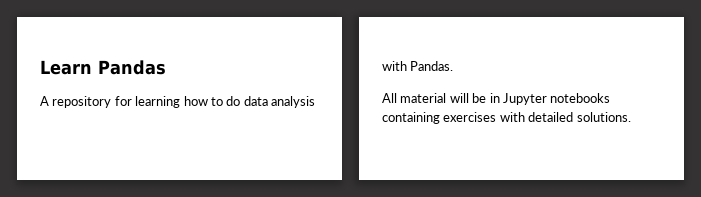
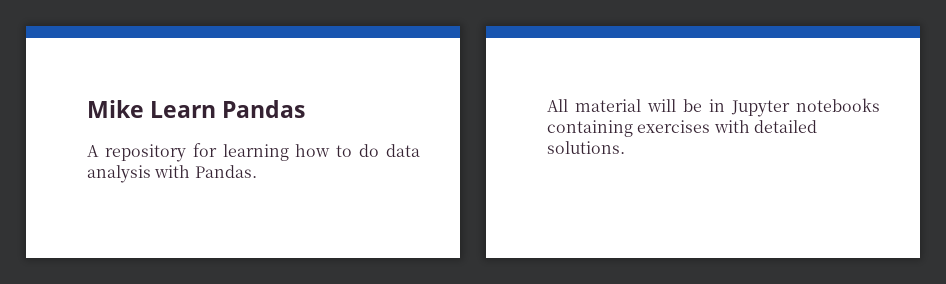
- Learn Pandas
+ Mike Learn Pandas

